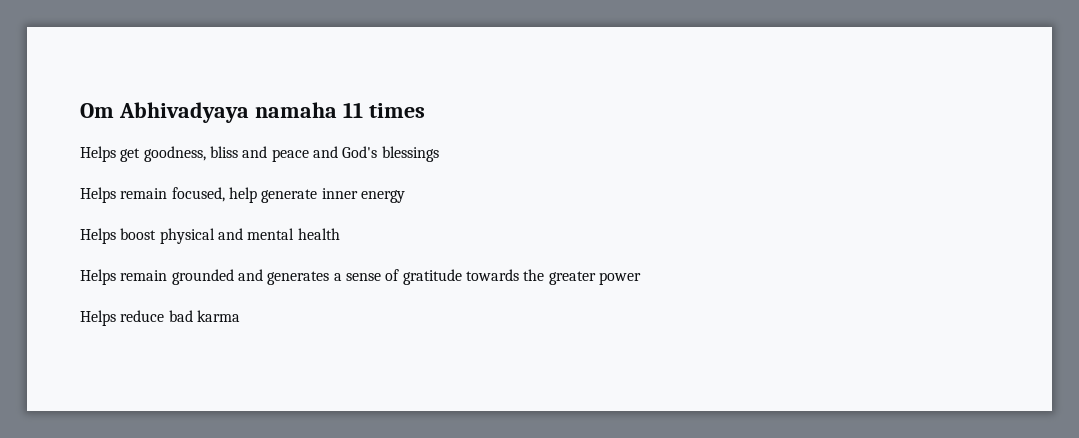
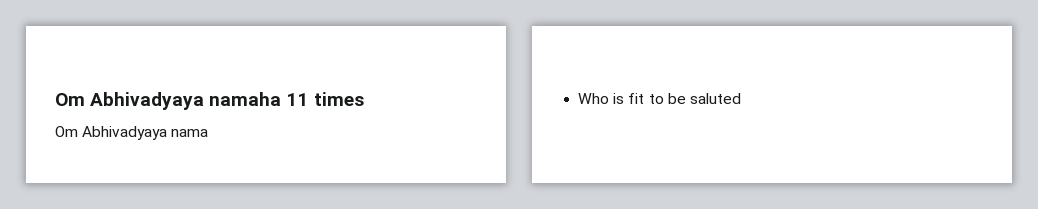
- Helps get goodness, bliss and peace and God's blessings
- Helps remain focused, help generate inner energy
- Helps boost physical and mental health
- Helps remain grounded and generates a sense of gratitude towards the greater power
- Helps reduce bad karma
+ Om Abhivadyaya nama
+ Who is fit to be saluted

